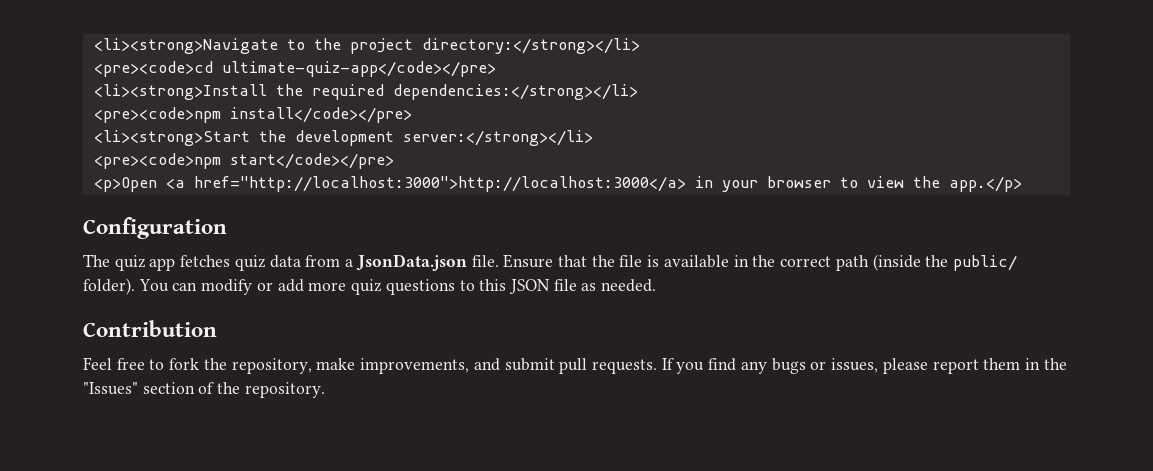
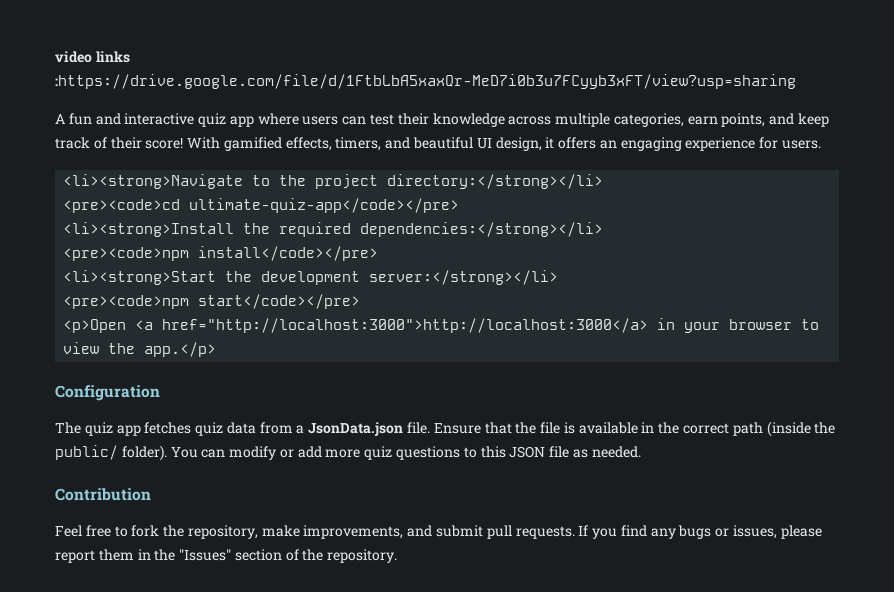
+ video links :https://drive.google.com/file/d/1FtbLbA5xaxQr-MeD7i0b3u7FCyyb3xFT/view?usp=sharing
+ A fun and interactive quiz app where users can test their knowledge across multiple categories, earn points, and keep track of their score! With gamified effects, timers, and beautiful UI design, it offers an engaging experience for users.

